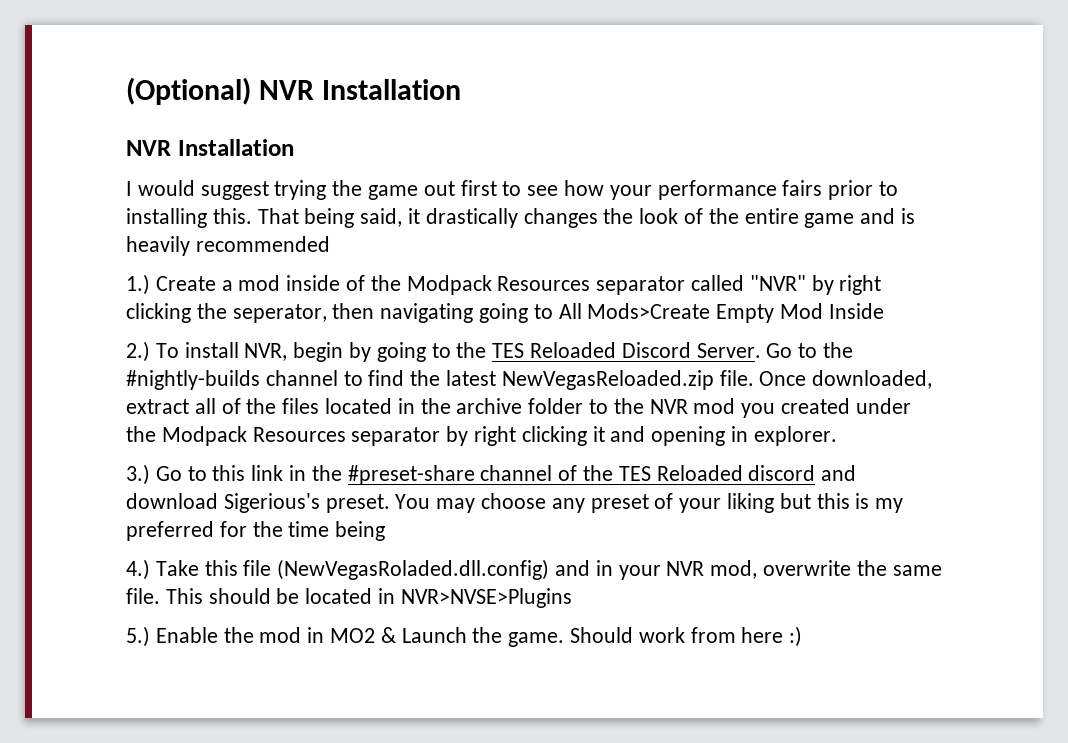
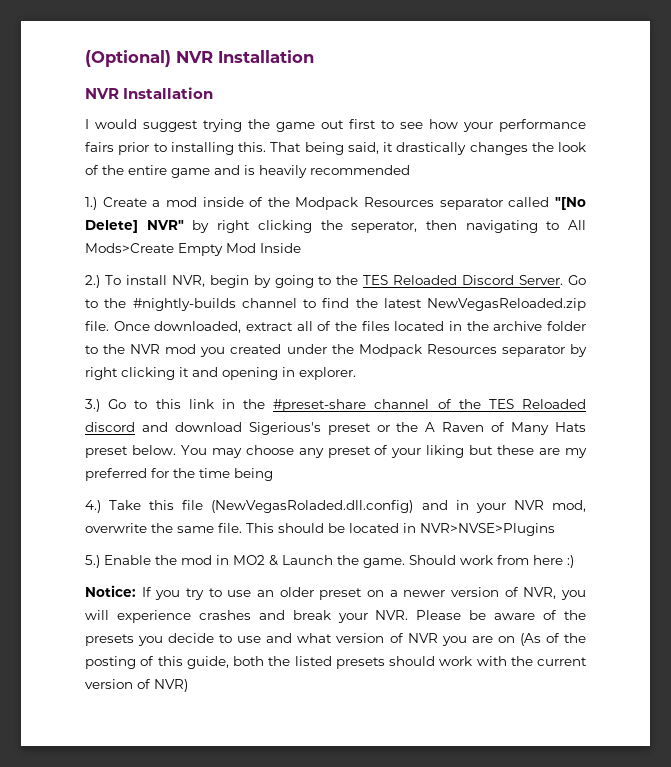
- 1.) Create a mod inside of the Modpack Resources separator called "NVR" by right clicking the seperator, then navigating going to All Mods>Create Empty Mod Inside
+ 1.) Create a mod inside of the Modpack Resources separator called "[No Delete] NVR" by right clicking the seperator, then navigating to All Mods>Create Empty Mod Inside
- 3.) Go to this link in the #preset-share channel of the TES Reloaded discord and download Sigerious's preset.
+ 3.) Go to this link in the #preset-share channel of the TES Reloaded discord and download Sigerious's preset or the A Raven of Many Hats preset below.
- You may choose any preset of your liking but this is my preferred for the time being
+ You may choose any preset of your liking but these are my preferred for the time being
+ Notice: If you try to use an older preset on a newer version of NVR, you will experience crashes and break your NVR. Please be aware of the presets you decide to use and what version of NVR you are on (As of the posting of this guide, both the listed presets should work with the current version of NVR)

